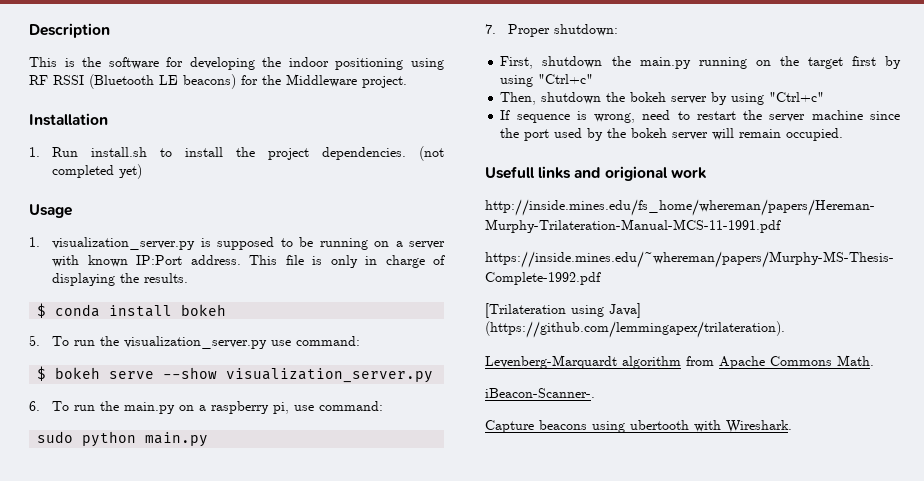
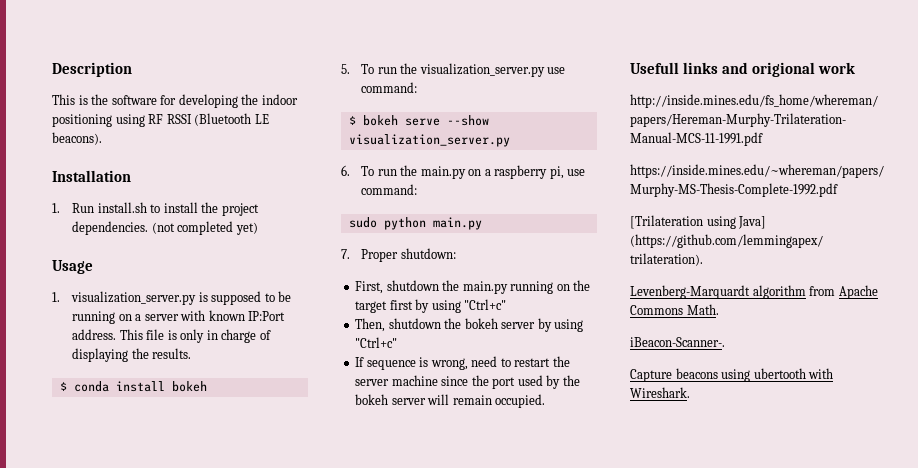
- This is the software for developing the indoor positioning using RF RSSI (Bluetooth LE beacons) for the Middleware project.
+ This is the software for developing the indoor positioning using RF RSSI (Bluetooth LE beacons).

